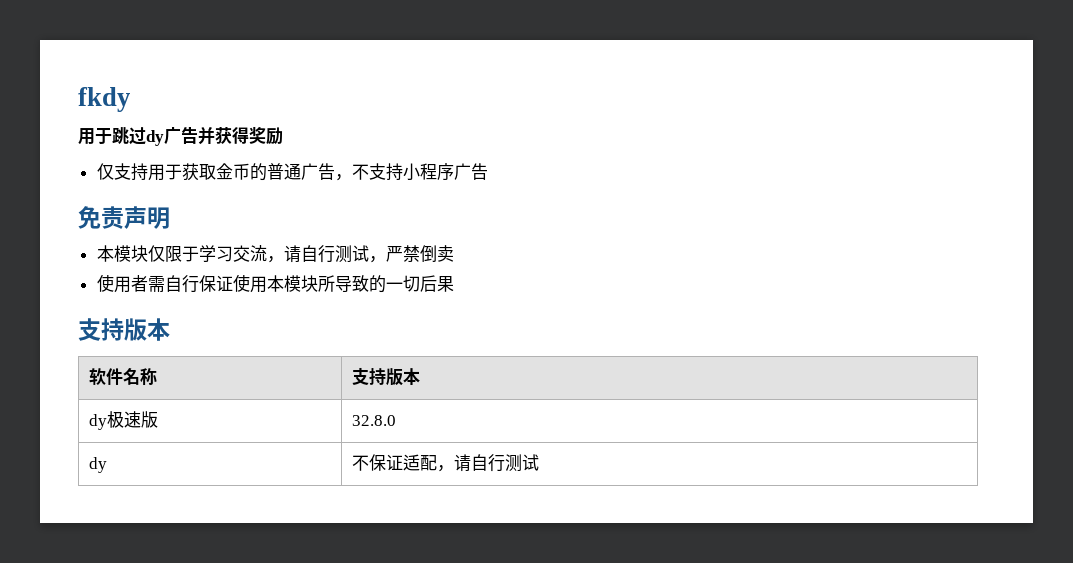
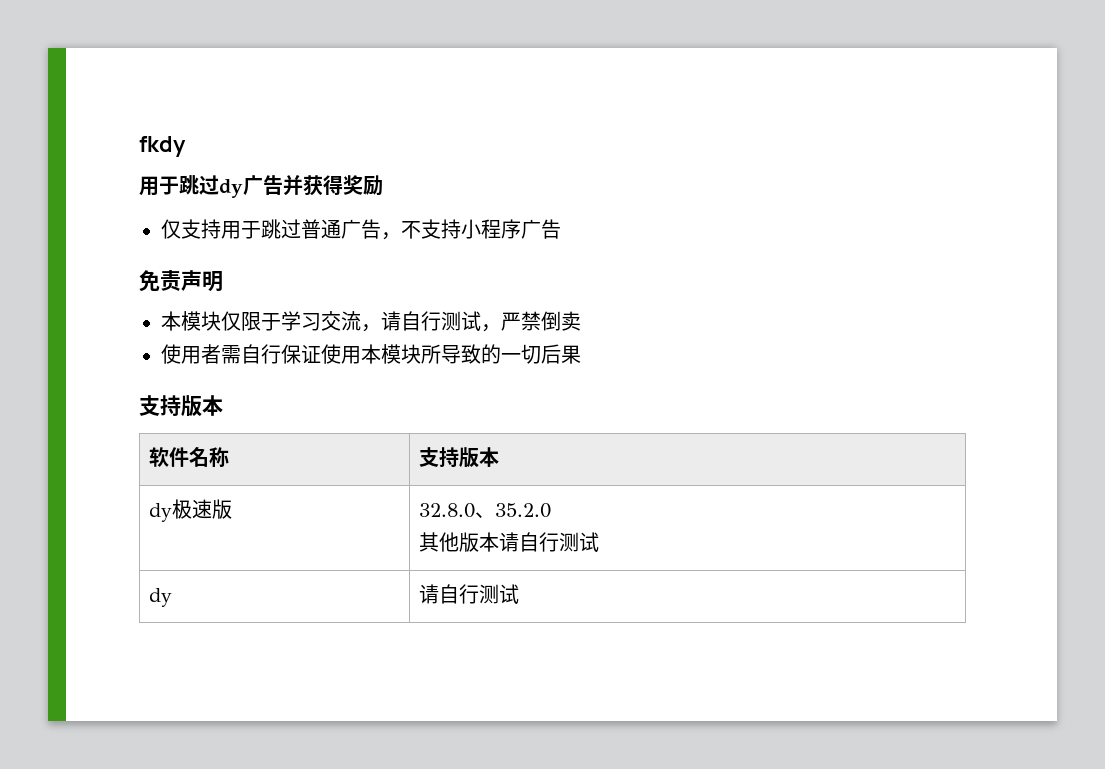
- 仅支持用于获取金币的普通广告，不支持小程序广告
+ 仅支持用于跳过普通广告，不支持小程序广告
- dy极速版 | 32.8.0
- dy | 不保证适配，请自行测试
+ dy极速版 | 32.8.0、35.2.0
+ 其他版本请自行测试
+ dy | 请自行测试

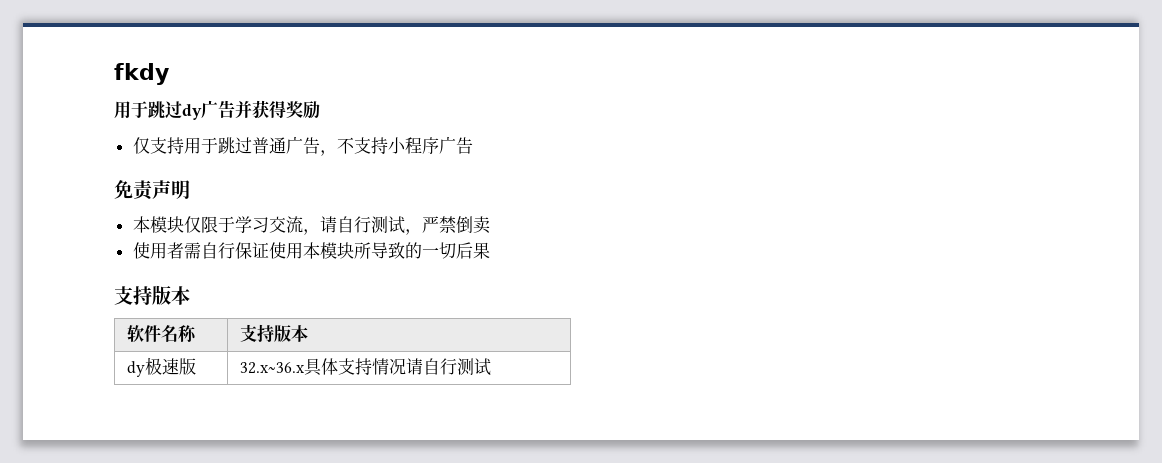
- dy极速版 | 32.8.0、35.2.0
- 其他版本请自行测试
- dy | 请自行测试
+ dy极速版 | 32.x~36.x具体支持情况请自行测试

